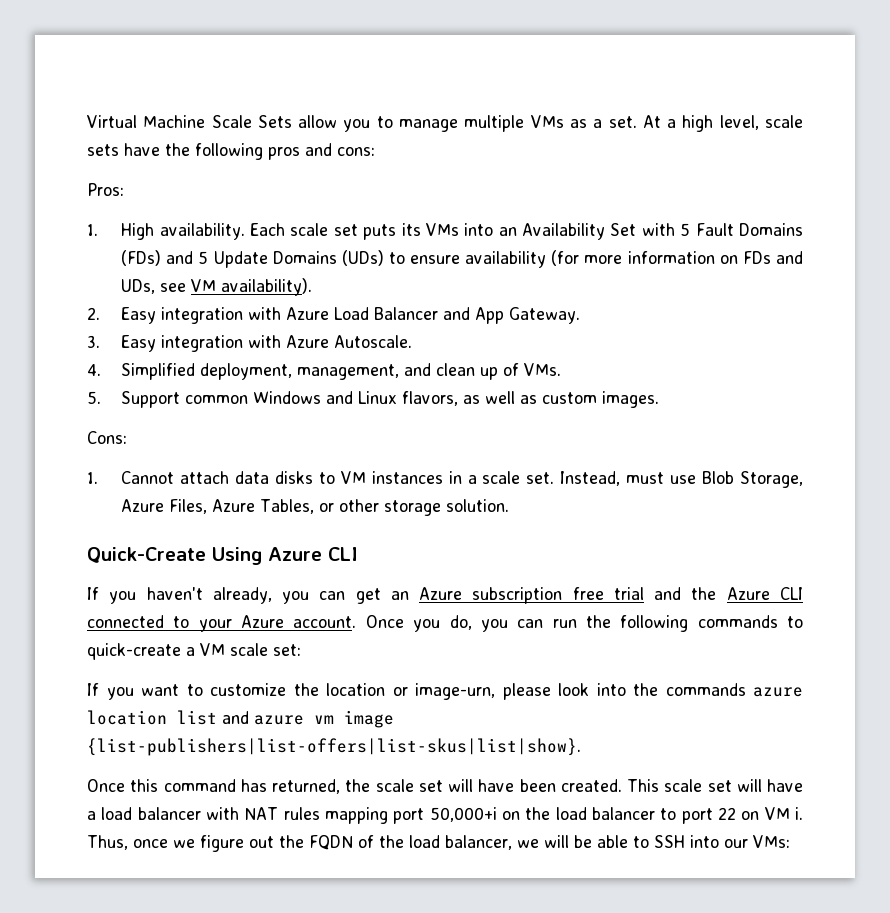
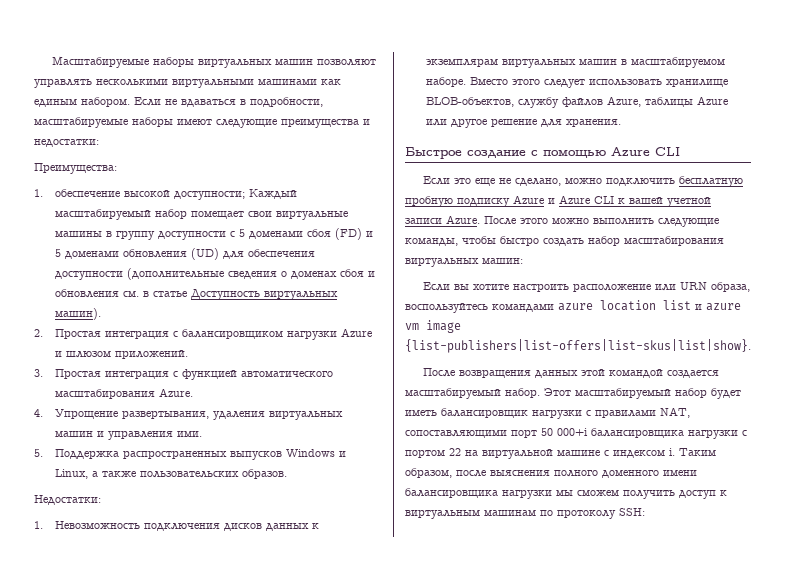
- Virtual Machine Scale Sets allow you to manage multiple VMs as a set. At a high level, scale sets have the following pros and cons:
- Pros:
- 1. High availability. Each scale set puts its VMs into an Availability Set with 5 Fault Domains (FDs) and 5 Update Domains (UDs) to ensure availability (for more information on FDs and UDs, see VM availability).
- 2. Easy integration with Azure Load Balancer and App Gateway.
- 3. Easy integration with Azure Autoscale.
- 4. Simplified deployment, management, and clean up of VMs.
- 5. Support common Windows and Linux flavors, as well as custom images.
- Cons:
- 1. Cannot attach data disks to VM instances in a scale set. Instead, must use Blob Storage, Azure Files, Azure Tables, or other storage solution.
- Quick-Create Using Azure CLI
- If you haven't already, you can get an Azure subscription free trial and the Azure CLI connected to your Azure account. Once you do, you can run the following commands to quick-create a VM scale set:
- If you want to customize the location or image-urn, please look into the commands azure location list and azure vm image {list-publishers|list-offers|list-skus|list|show}.
+ Масштабируемые наборы виртуальных машин позволяют управлять несколькими виртуальными машинами как единым набором. Если не вдаваться в подробности, масштабируемые наборы имеют следующие преимущества и недостатки:
+ Преимущества:
+ 1. обеспечение высокой доступности; Каждый масштабируемый набор помещает свои виртуальные машины в группу доступности с 5 доменами сбоя (FD) и 5 доменами обновления (UD) для обеспечения доступности (дополнительные сведения о доменах сбоя и обновления см. в статье Доступность виртуальных машин).
+ 2. Простая интеграция с балансировщиком нагрузки Azure и шлюзом приложений.
+ 3. Простая интеграция с функцией автоматического масштабирования Azure.
+ 4. Упрощение развертывания, удаления виртуальных машин и управления ими.
+ 5. Поддержка распространенных выпусков Windows и Linux, а также пользовательских образов.
+ Недостатки:
+ 1. Невозможность подключения дисков данных к экземплярам виртуальных машин в масштабируемом наборе. Вместо этого следует использовать хранилище BLOB-объектов, службу файлов Azure, таблицы Azure или другое решение для хранения.
+ Быстрое создание с помощью Azure CLI
+ Если это еще не сделано, можно подключить бесплатную пробную подписку Azure и Azure CLI к вашей учетной записи Azure. После этого можно выполнить следующие команды, чтобы быстро создать набор масштабирования виртуальных машин:
+ Если вы хотите настроить расположение или URN образа, воспользуйтесь командами azure location list и azure vm image {list-publishers|list-offers|list-skus|list|show}.
- Once this command has returned, the scale set will have been created. This scale set will have a load balancer with NAT rules mapping port 50,000+i on the load balancer to port 22 on VM i. Thus, once we figure out the FQDN of the load balancer, we will be able to SSH into our VMs:
+ После возвращения данных этой командой создается масштабируемый набор. Этот масштабируемый набор будет иметь балансировщик нагрузки с правилами NAT, сопоставляющими порт 50 000+i балансировщика нагрузки с портом 22 на виртуальной машине с индексом i. Таким образом, после выяснения полного доменного имени балансировщика нагрузки мы сможем получить доступ к виртуальным машинам по протоколу SSH:

